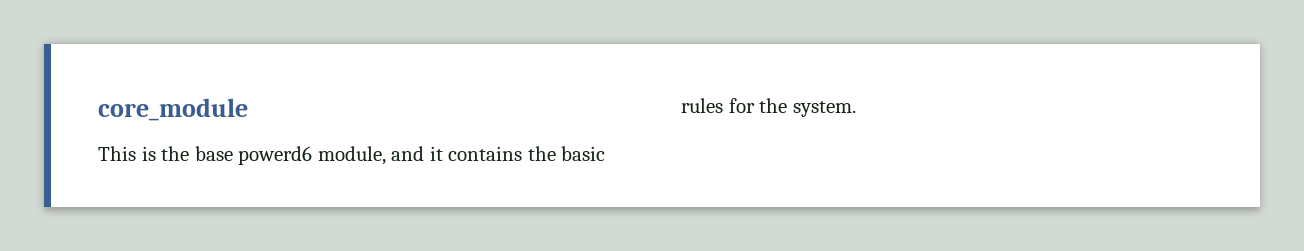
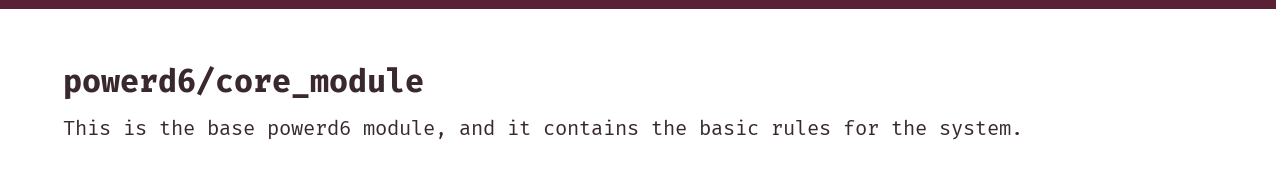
- core_module
+ powerd6/core_module

